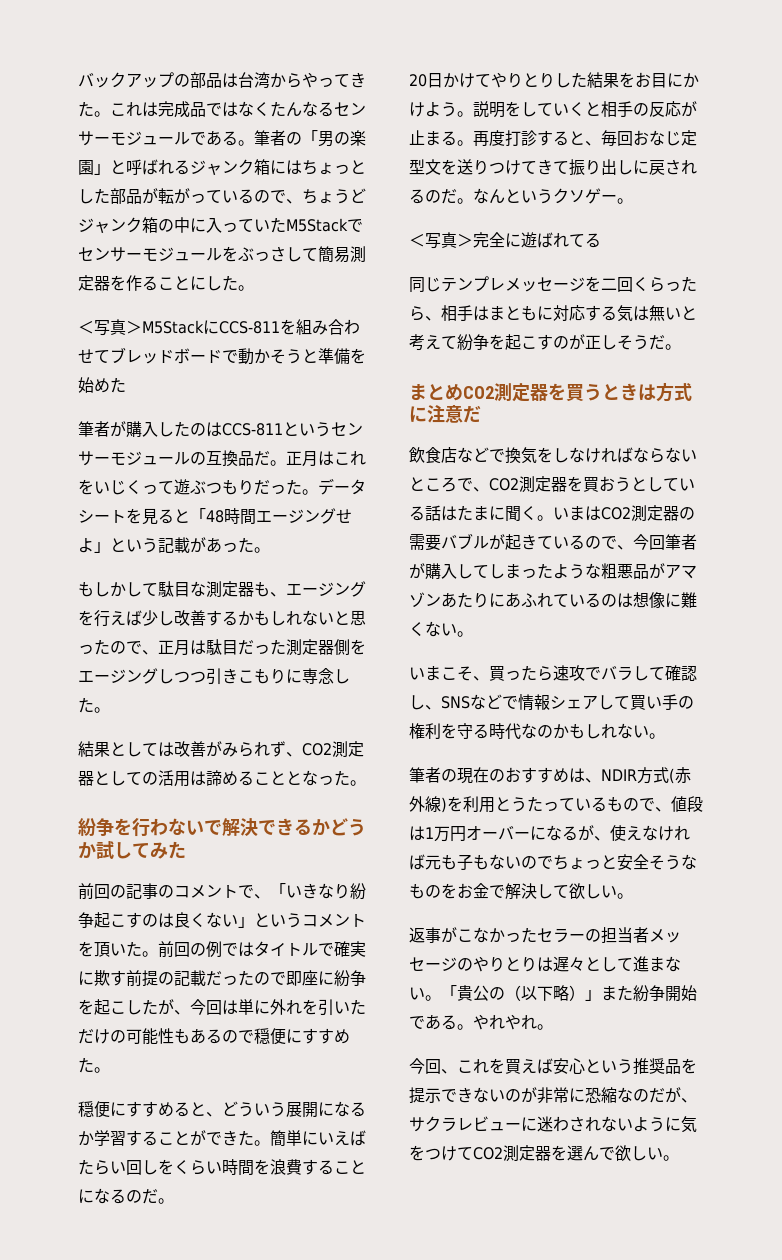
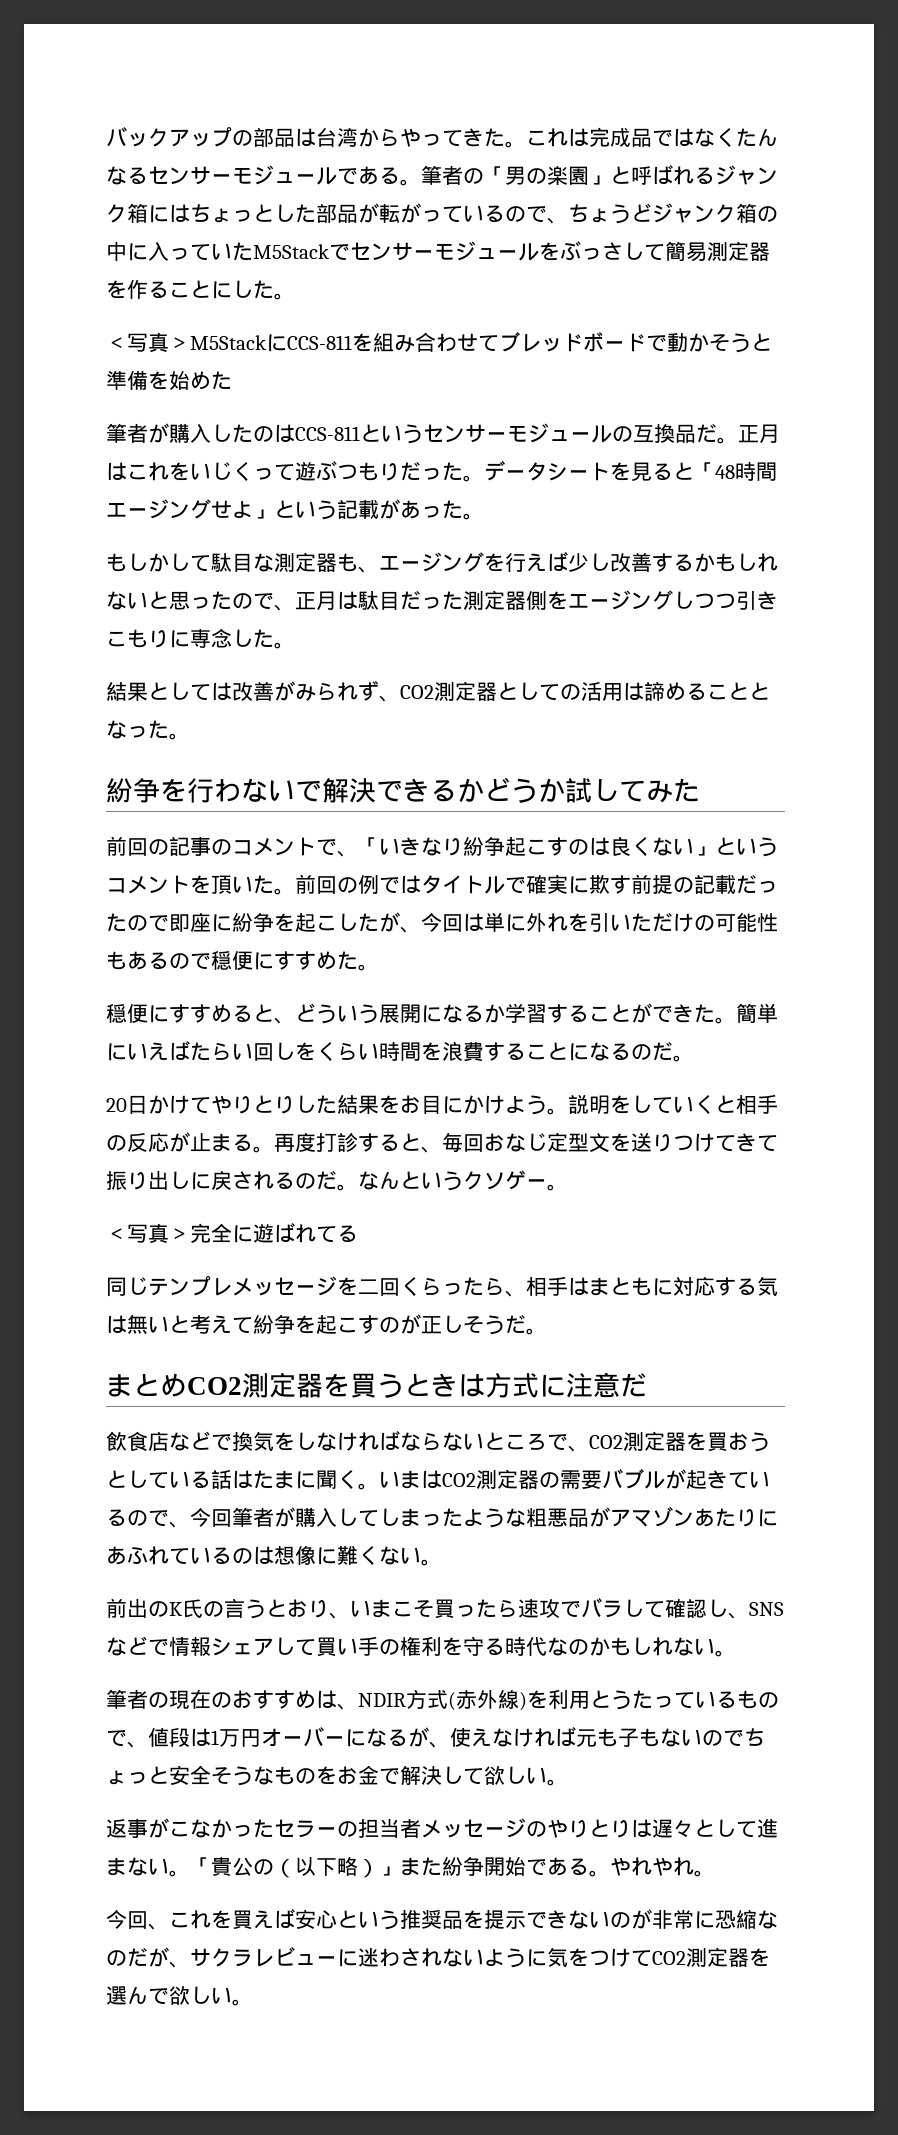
- いまこそ、買ったら速攻でバラして確認し、SNSなどで情報シェアして買い手の権利を守る時代なのかもしれない。
+ 前出のK氏の言うとおり、いまこそ買ったら速攻でバラして確認し、SNSなどで情報シェアして買い手の権利を守る時代なのかもしれない。

